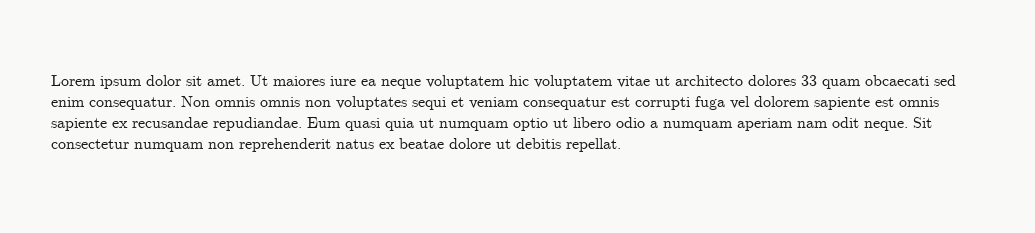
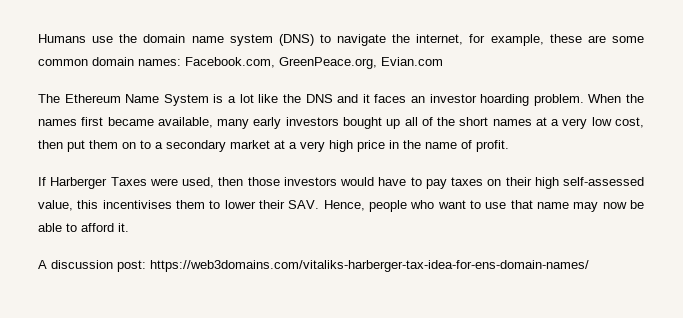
- Lorem ipsum dolor sit amet. Ut maiores iure ea neque voluptatem hic voluptatem vitae ut architecto dolores 33 quam obcaecati sed enim consequatur. Non omnis omnis non voluptates sequi et veniam consequatur est corrupti fuga vel dolorem sapiente est omnis sapiente ex recusandae repudiandae. Eum quasi quia ut numquam optio ut libero odio a numquam aperiam nam odit neque. Sit consectetur numquam non reprehenderit natus ex beatae dolore ut debitis repellat.
+ Humans use the domain name system (DNS) to navigate the internet, for example, these are some common domain names: Facebook.com, GreenPeace.org, Evian.com
+ The Ethereum Name System is a lot like the DNS and it faces an investor hoarding problem. When the names first became available, many early investors bought up all of the short names at a very low cost, then put them on to a secondary market at a very high price in the name of profit.
+ If Harberger Taxes were used, then those investors would have to pay taxes on their high self-assessed value, this incentivises them to lower their SAV. Hence, people who want to use that name may now be able to afford it.
+ A discussion post: https://web3domains.com/vitaliks-harberger-tax-idea-for-ens-domain-names/

